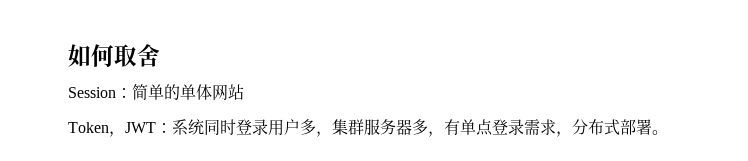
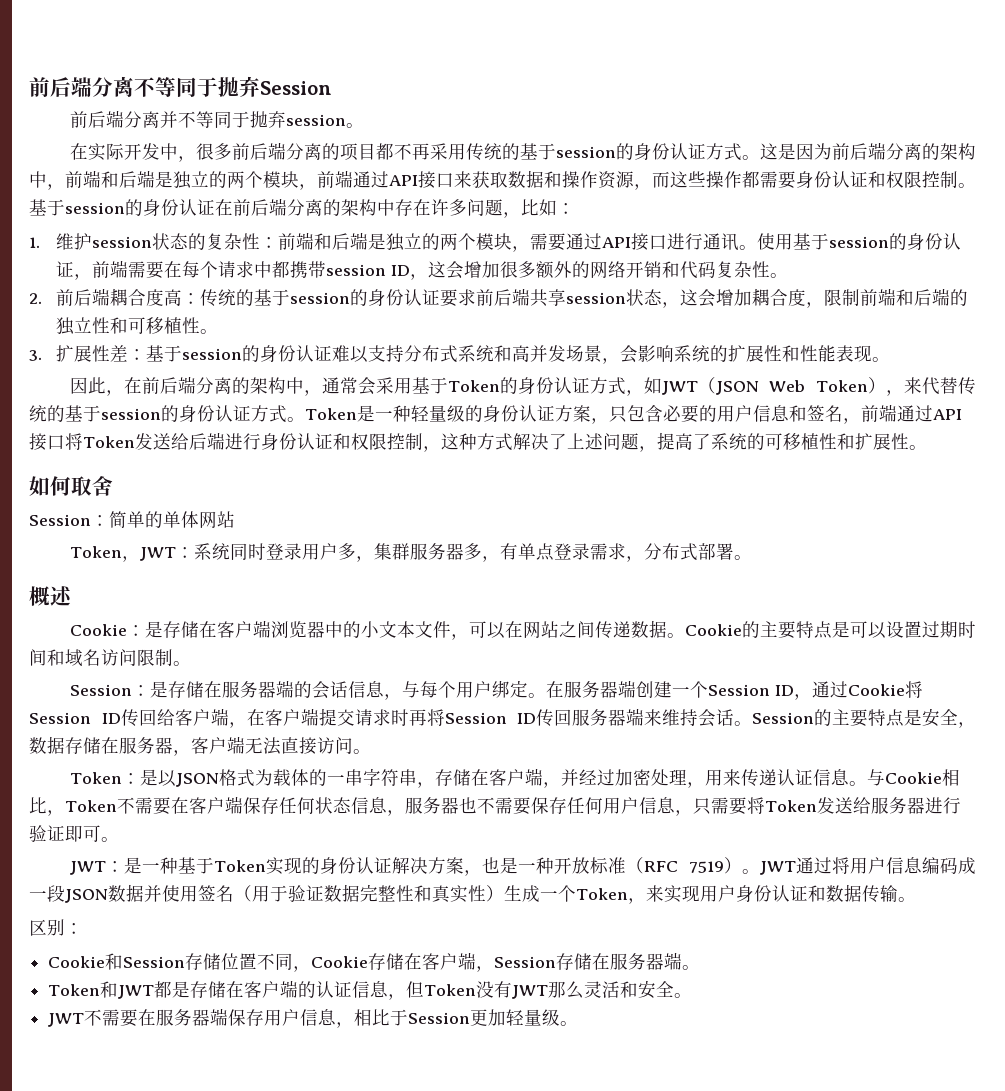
+ 前后端分离不等同于抛弃Session
+ 前后端分离并不等同于抛弃session。
+ 在实际开发中，很多前后端分离的项目都不再采用传统的基于session的身份认证方式。这是因为前后端分离的架构中，前端和后端是独立的两个模块，前端通过API接口来获取数据和操作资源，而这些操作都需要身份认证和权限控制。基于session的身份认证在前后端分离的架构中存在许多问题，比如：
+ 1.维护session状态的复杂性：前端和后端是独立的两个模块，需要通过API接口进行通讯。使用基于session的身份认证，前端需要在每个请求中都携带session ID，这会增加很多额外的网络开销和代码复杂性。
+ 2.前后端耦合度高：传统的基于session的身份认证要求前后端共享session状态，这会增加耦合度，限制前端和后端的独立性和可移植性。
+ 3.扩展性差：基于session的身份认证难以支持分布式系统和高并发场景，会影响系统的扩展性和性能表现。
+ 因此，在前后端分离的架构中，通常会采用基于Token的身份认证方式，如JWT（JSON Web Token），来代替传统的基于session的身份认证方式。Token是一种轻量级的身份认证方案，只包含必要的用户信息和签名，前端通过API接口将Token发送给后端进行身份认证和权限控制，这种方式解决了上述问题，提高了系统的可移植性和扩展性。
+ 概述
+ Cookie：是存储在客户端浏览器中的小文本文件，可以在网站之间传递数据。Cookie的主要特点是可以设置过期时间和域名访问限制。
+ Session：是存储在服务器端的会话信息，与每个用户绑定。在服务器端创建一个Session ID，通过Cookie将Session ID传回给客户端，在客户端提交请求时再将Session ID传回服务器端来维持会话。Session的主要特点是安全，数据存储在服务器，客户端无法直接访问。
+ Token：是以JSON格式为载体的一串字符串，存储在客户端，并经过加密处理，用来传递认证信息。与Cookie相比，Token不需要在客户端保存任何状态信息，服务器也不需要保存任何用户信息，只需要将Token发送给服务器进行验证即可。
+ JWT：是一种基于Token实现的身份认证解决方案，也是一种开放标准（RFC 7519）。JWT通过将用户信息编码成一段JSON数据并使用签名（用于验证数据完整性和真实性）生成一个Token，来实现用户身份认证和数据传输。
+ 区别：
+ Cookie和Session存储位置不同，Cookie存储在客户端，Session存储在服务器端。
+ Token和JWT都是存储在客户端的认证信息，但Token没有JWT那么灵活和安全。
+ JWT不需要在服务器端保存用户信息，相比于Session更加轻量级。

